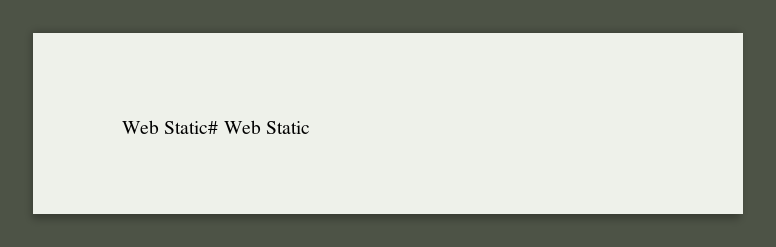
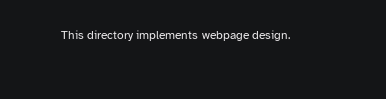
- Web Static# Web Static
+ This directory implements webpage design.

